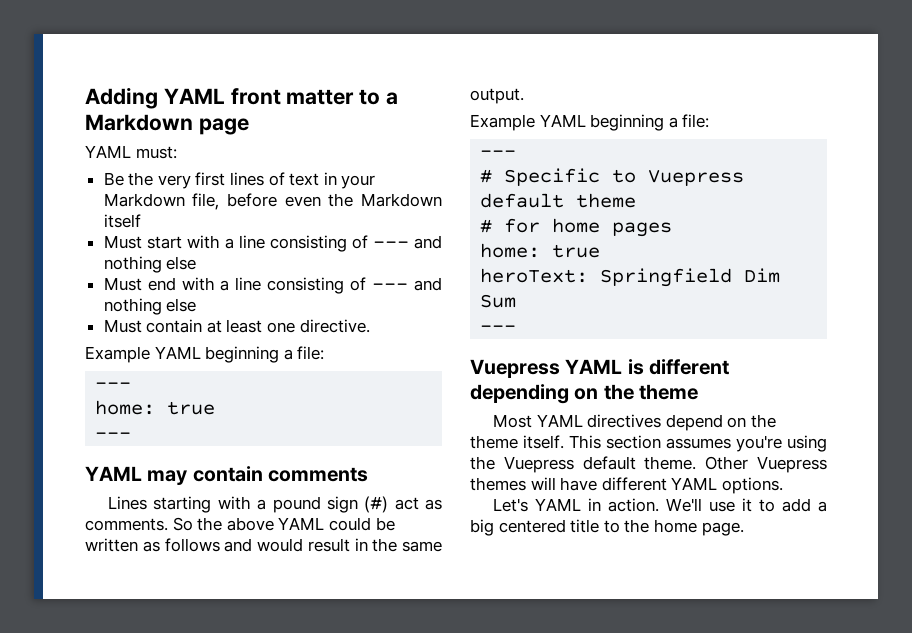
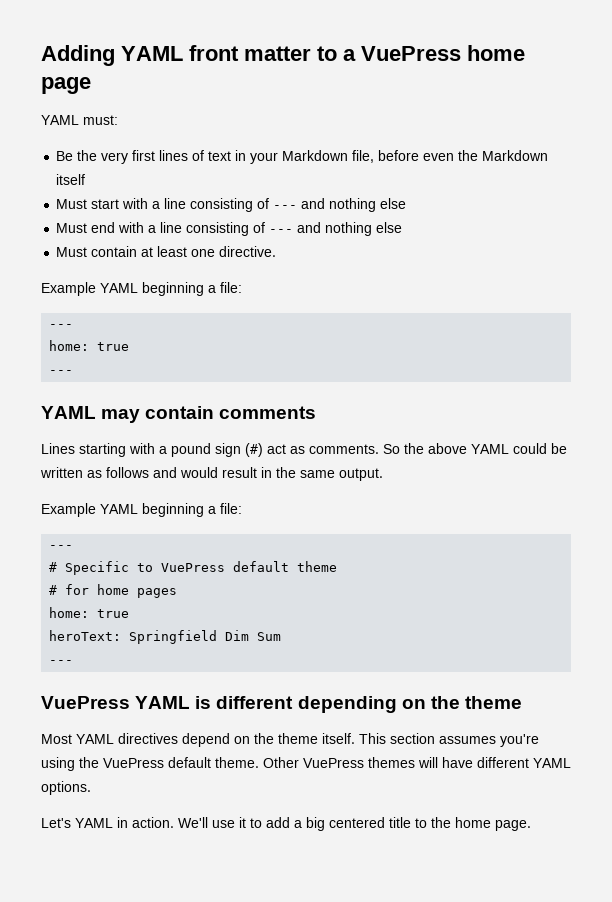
- Adding YAML front matter to a Markdown page
+ Adding YAML front matter to a VuePress home page
- # Specific to Vuepress default theme
+ # Specific to VuePress default theme
- Vuepress YAML is different depending on the theme
+ VuePress YAML is different depending on the theme
- This section assumes you're using the Vuepress default theme.
+ This section assumes you're using the VuePress default theme.
- Other Vuepress themes will have different YAML options.
+ Other VuePress themes will have different YAML options.

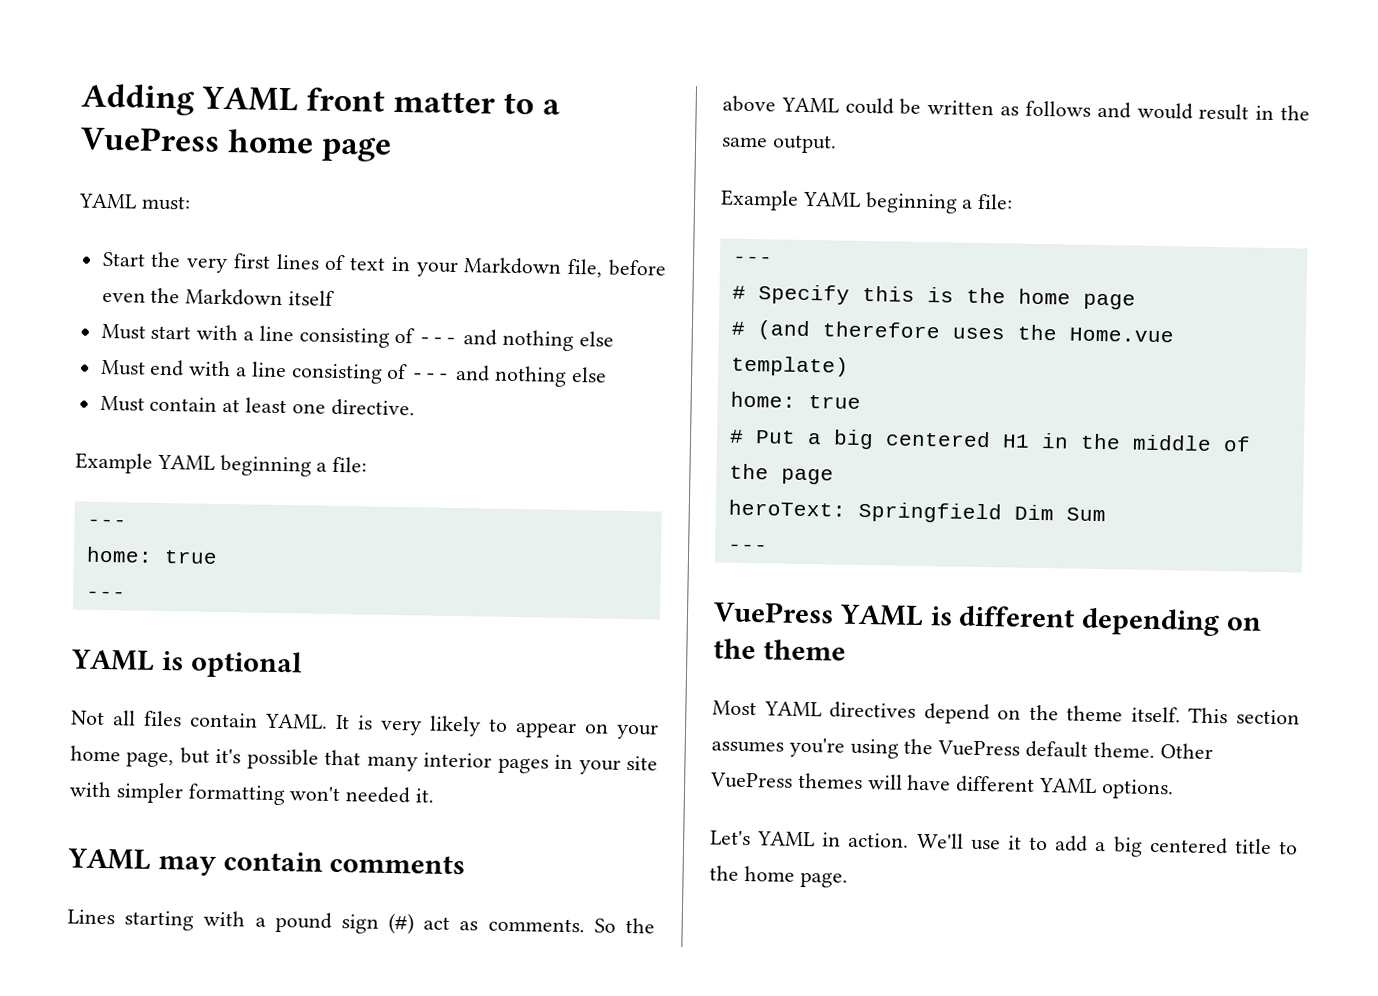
- Be the very first lines of text in your Markdown file, before even the Markdown itself
+ Start the very first lines of text in your Markdown file, before even the Markdown itself
+ YAML is optional
+ Not all files contain YAML. It is very likely to appear on your home page, but it's possible that many interior pages in your site with simpler formatting won't needed it.
- # Specific to VuePress default theme
- # for home pages
+ # Specify this is the home page
+ # (and therefore uses the Home.vue template)
  home: true
+ # Put a big centered H1 in the middle of the page

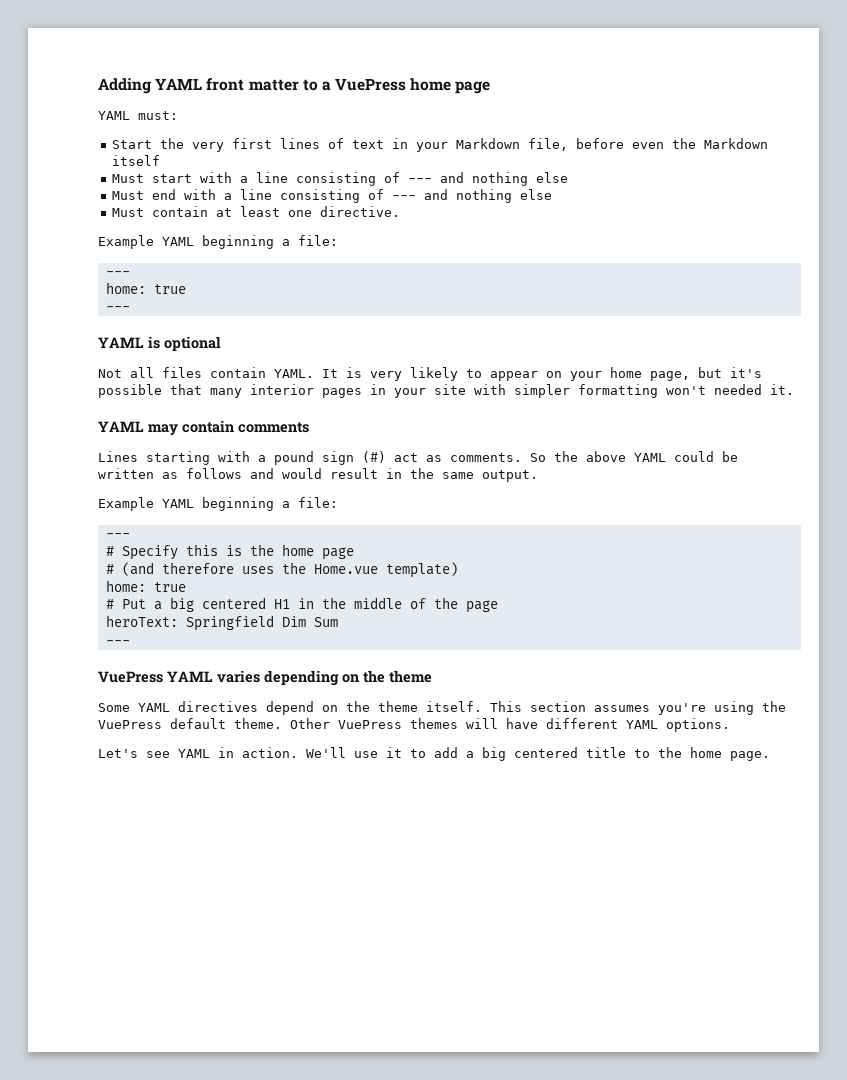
- VuePress YAML is different depending on the theme
+ VuePress YAML varies depending on the theme
- Most YAML directives depend on the theme itself.
+ Some YAML directives depend on the theme itself.
- Let's YAML in action.
+ Let's see YAML in action.

